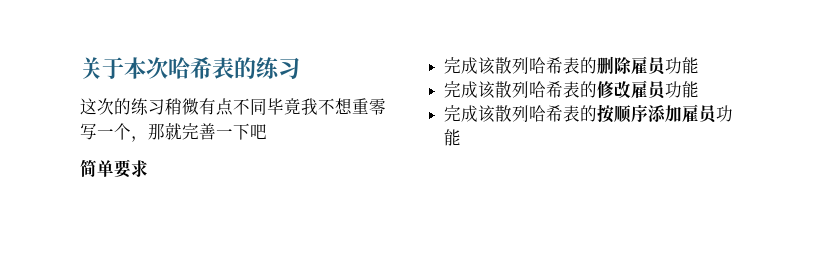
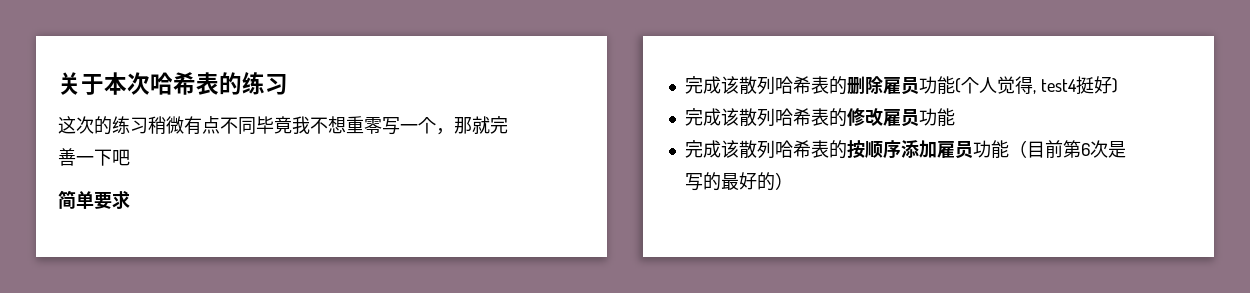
- 完成该散列哈希表的删除雇员功能
+ 完成该散列哈希表的删除雇员功能(个人觉得, test4挺好)
- 完成该散列哈希表的按顺序添加雇员功能
+ 完成该散列哈希表的按顺序添加雇员功能（目前第6次是写的最好的）

